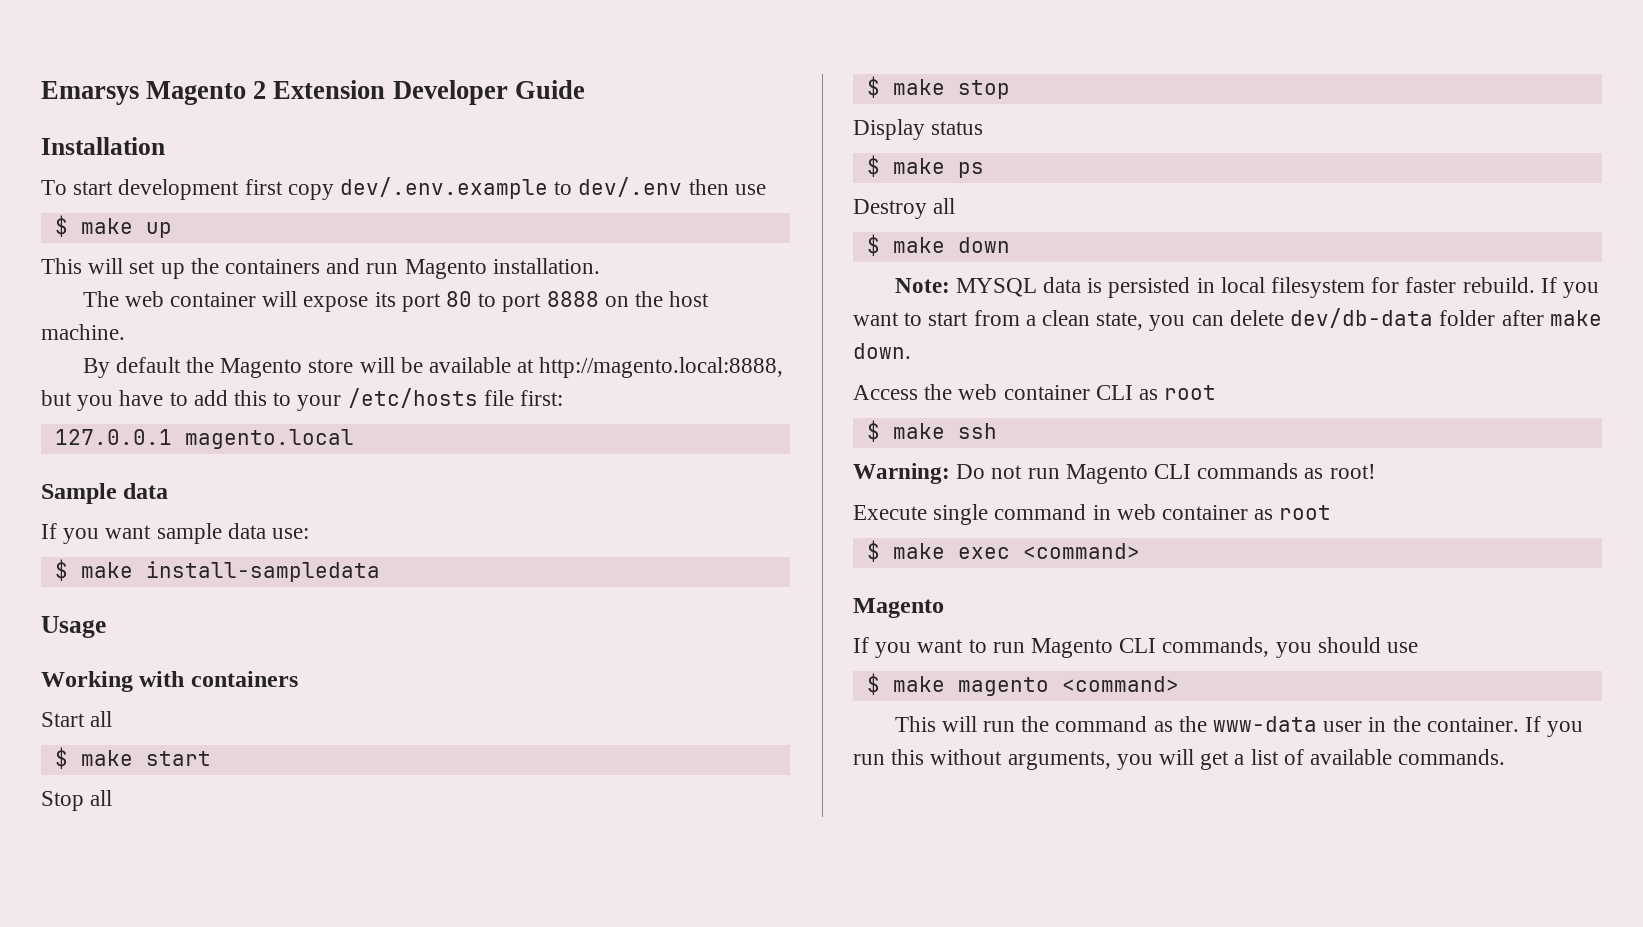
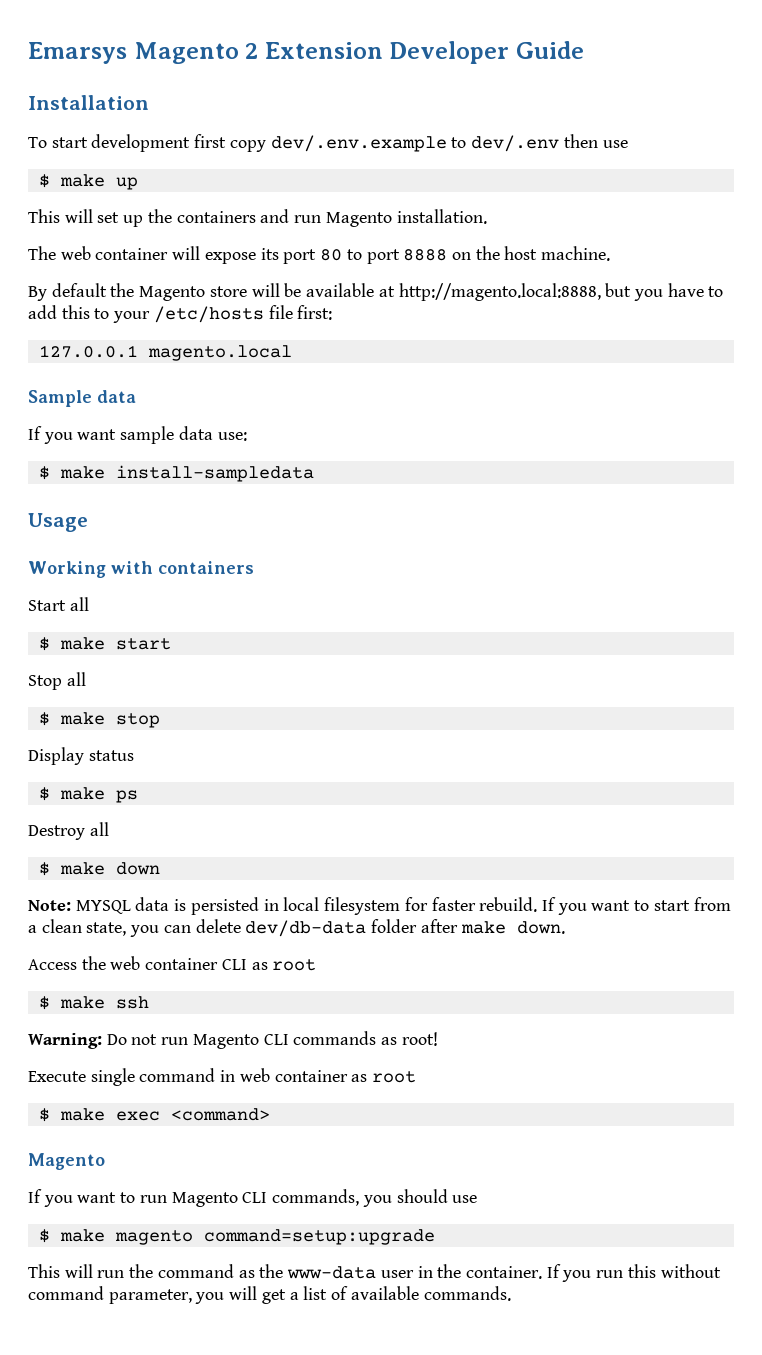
- $ make magento <command>
+ $ make magento command=setup:upgrade
- If you run this without arguments, you will get a list of available commands.
+ If you run this without command parameter, you will get a list of available commands.

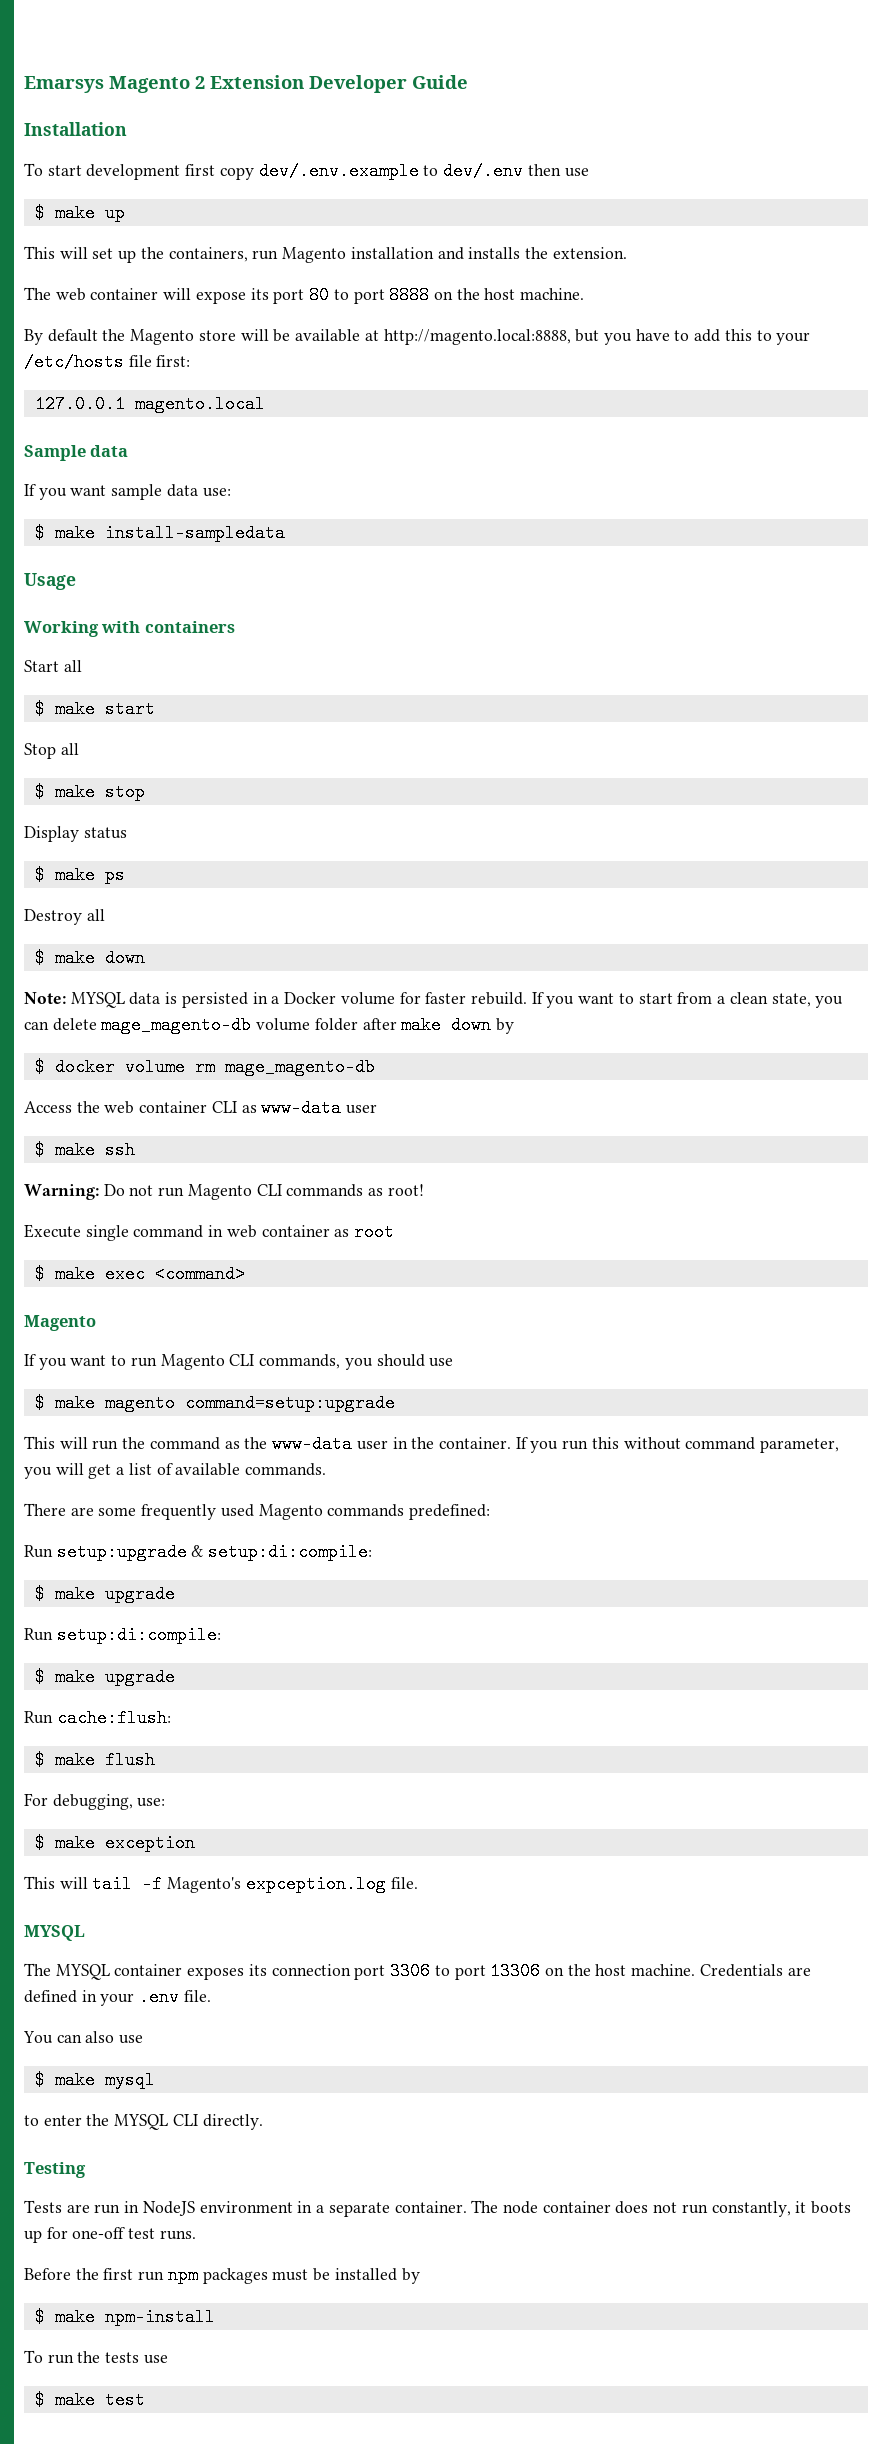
- This will set up the containers and run Magento installation.
+ This will set up the containers, run Magento installation and installs the extension.
- Note: MYSQL data is persisted in local filesystem for faster rebuild.
+ Note: MYSQL data is persisted in a Docker volume for faster rebuild.
- If you want to start from a clean state, you can delete dev/db-data folder after make down.
+ If you want to start from a clean state, you can delete mage_magento-db volume folder after make down by
+ $ docker volume rm mage_magento-db
- Access the web container CLI as root
+ Access the web container CLI as www-data user
+ There are some frequently used Magento commands predefined:
+ Run setup:upgrade & setup:di:compile:
+ $ make upgrade
+ Run setup:di:compile:
+ $ make upgrade
+ Run cache:flush:
+ $ make flush
+ For debugging, use:
+ $ make exception
+ This will tail -f Magento's expception.log file.
+ MYSQL
+ The MYSQL container exposes its connection port 3306 to port 13306 on the host machine. Credentials are defined in your .env file.
+ You can also use
+ $ make mysql
+ to enter the MYSQL CLI directly.
+ Testing
+ Tests are run in NodeJS environment in a separate container. The node container does not run constantly, it boots up for one-off test runs.
+ Before the first run npm packages must be installed by
+ $ make npm-install
+ To run the tests use
+ $ make test

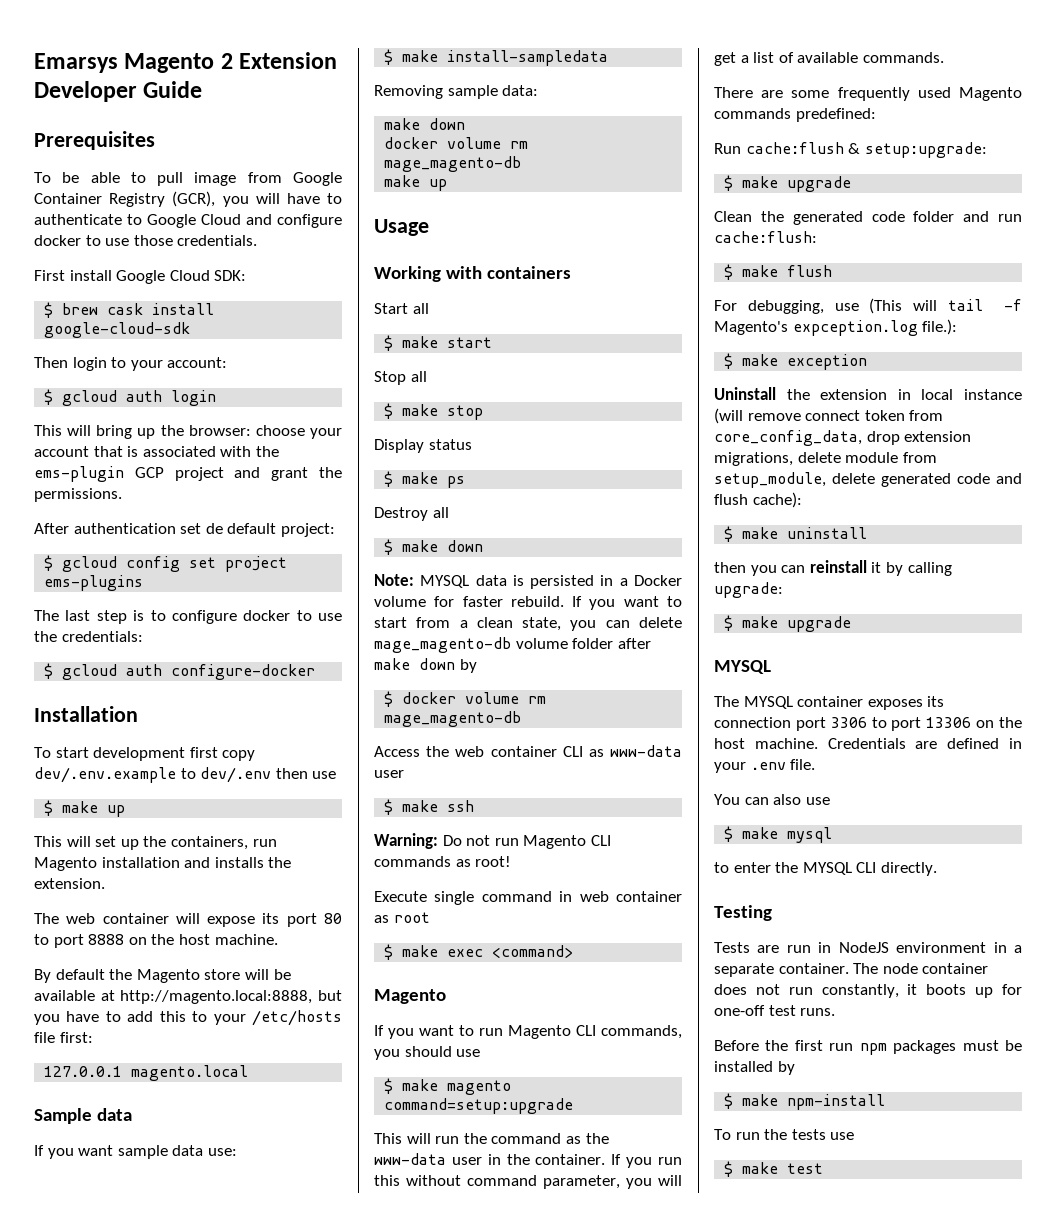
+ Prerequisites
+ To be able to pull image from Google Container Registry (GCR), you will have to authenticate to Google Cloud and configure docker to use those credentials.
+ First install Google Cloud SDK:
+ $ brew cask install google-cloud-sdk
+ Then login to your account:
+ $ gcloud auth login
+ This will bring up the browser: choose your account that is associated with the ems-plugin GCP project and grant the permissions.
+ After authentication set de default project:
+ $ gcloud config set project ems-plugins
+ The last step is to configure docker to use the credentials:
+ $ gcloud auth configure-docker
+ Removing sample data:
+ make down
+ docker volume rm mage_magento-db
+ make up
- Run setup:upgrade & setup:di:compile:
+ Run cache:flush & setup:upgrade:
  $ make upgrade
- Run setup:di:compile:
- $ make upgrade
- Run cache:flush:
+ Clean the generated code folder and run cache:flush:
- For debugging, use:
+ For debugging, use (This will tail -f Magento's expception.log file.):
  $ make exception
- This will tail -f Magento's expception.log file.
+ Uninstall the extension in local instance (will remove connect token from core_config_data, drop extension migrations, delete module from setup_module, delete generated code and flush cache):
+ $ make uninstall
+ then you can reinstall it by calling upgrade:
+ $ make upgrade

